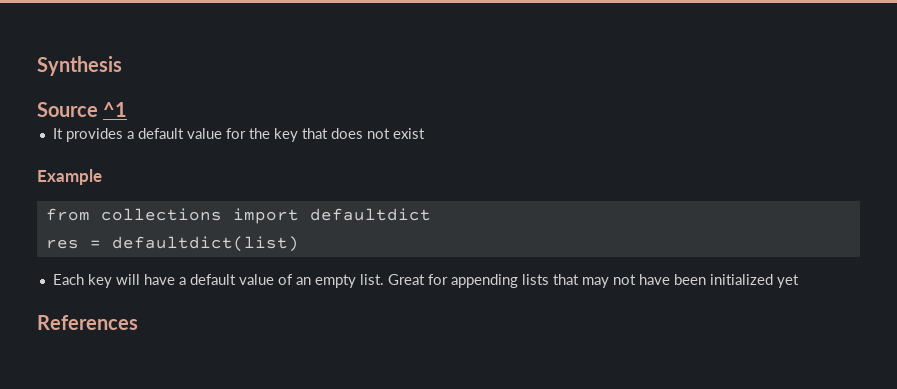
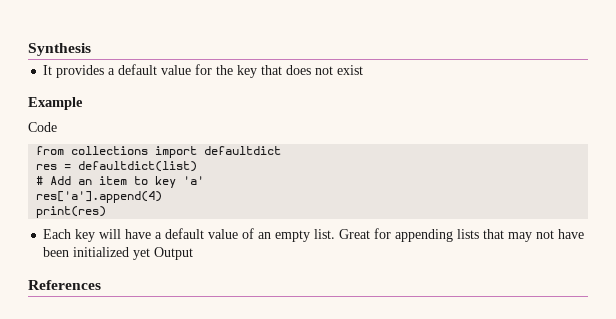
- Source ^1
+ Code
+ # Add an item to key 'a'
+ res['a'].append(4)
+ print(res)
- Great for appending lists that may not have been initialized yet
+ Great for appending lists that may not have been initialized yet Output

